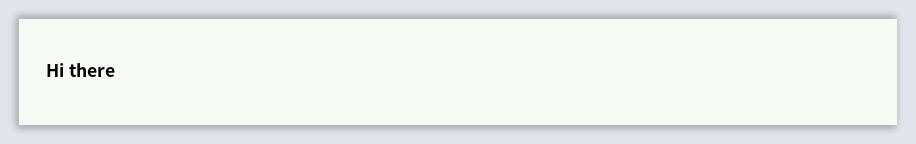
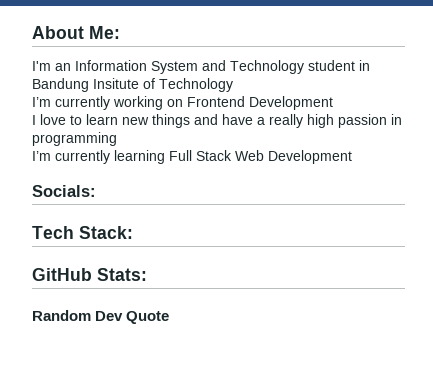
- Hi there
+ About Me:
+ I'm an Information System and Technology student in Bandung Insitute of Technology
+ I’m currently working on Frontend Development
+ I love to learn new things and have a really high passion in programming
+ I’m currently learning Full Stack Web Development
+ Socials:
+ Tech Stack:
+ GitHub Stats:
+ Random Dev Quote

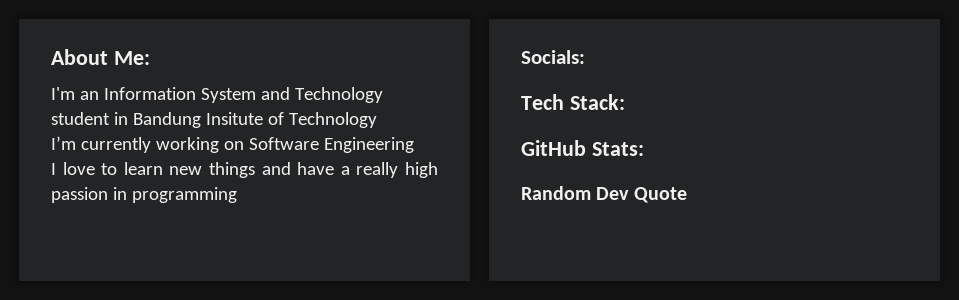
- I’m currently working on Frontend Development
+ I’m currently working on Software Engineering
- I’m currently learning Full Stack Web Development

